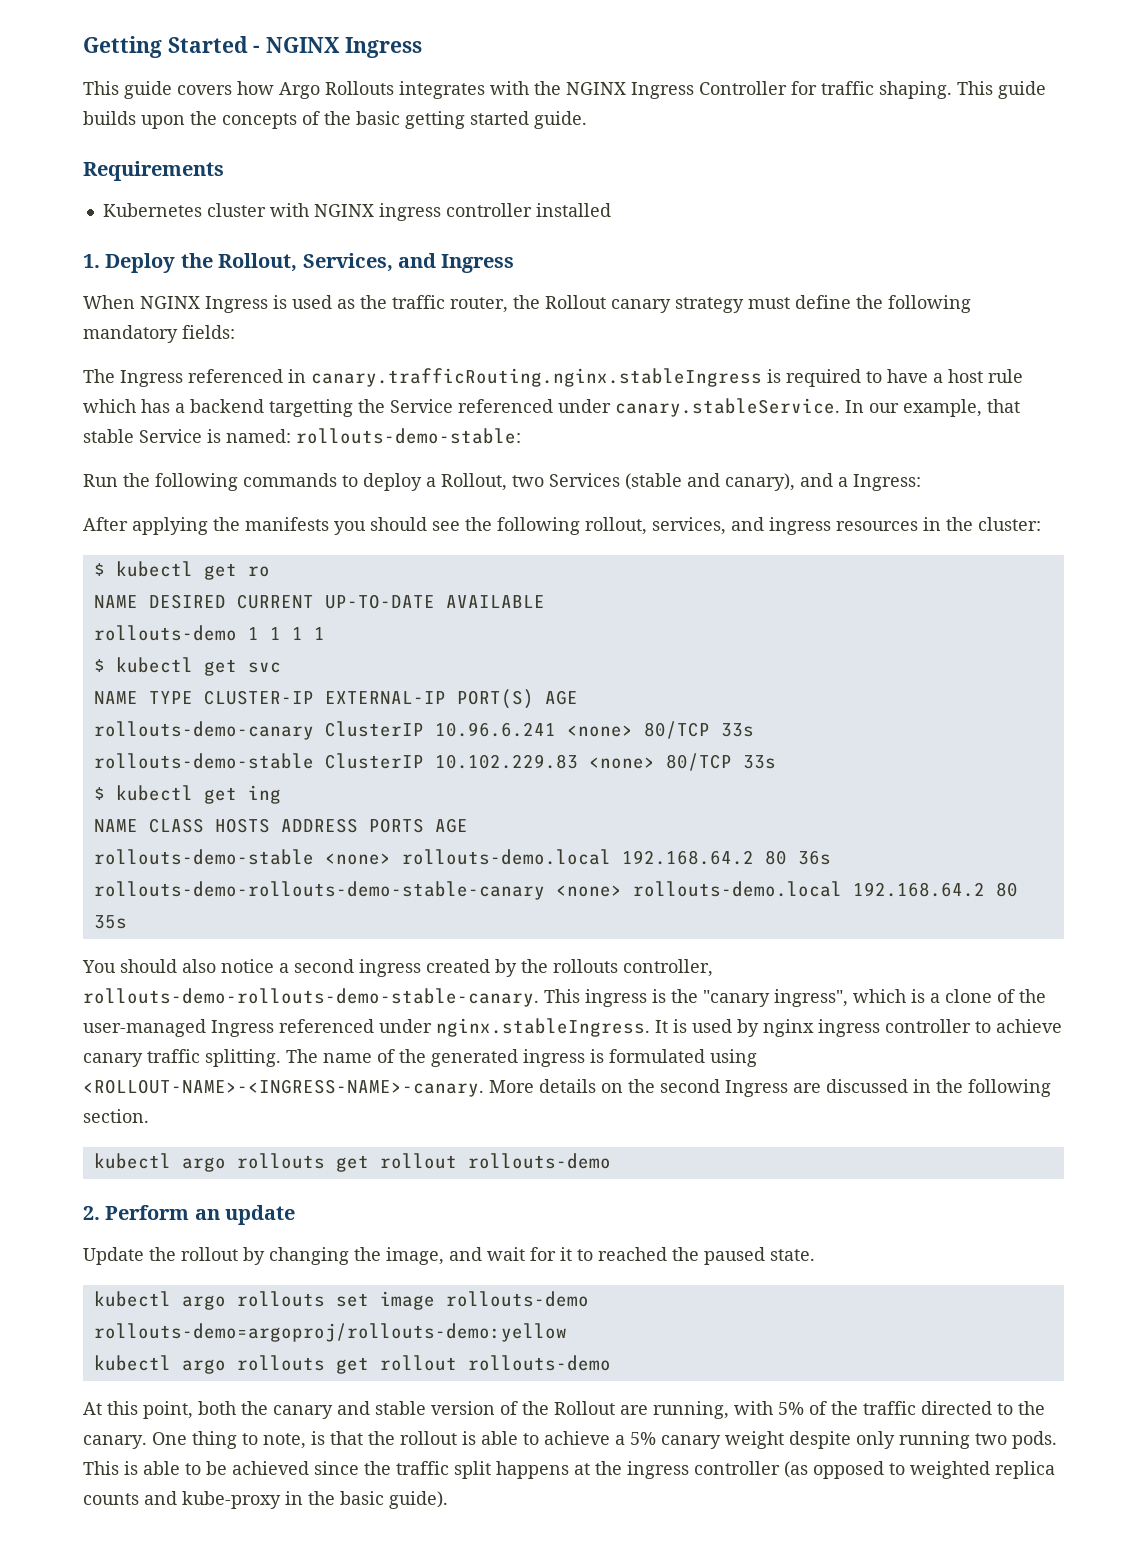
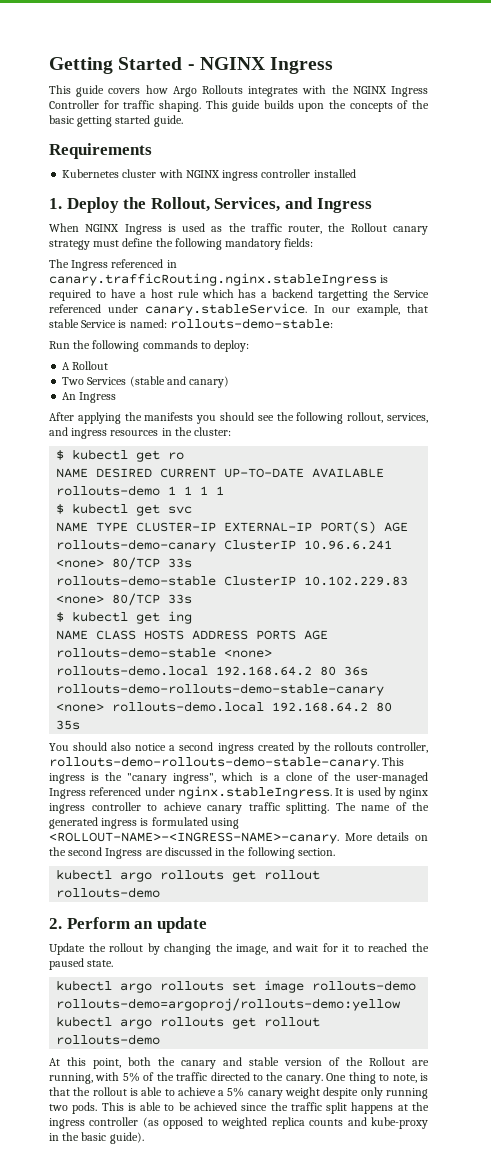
- Run the following commands to deploy a Rollout, two Services (stable and canary), and a Ingress:
+ Run the following commands to deploy:
+ A Rollout
+ Two Services (stable and canary)
+ An Ingress

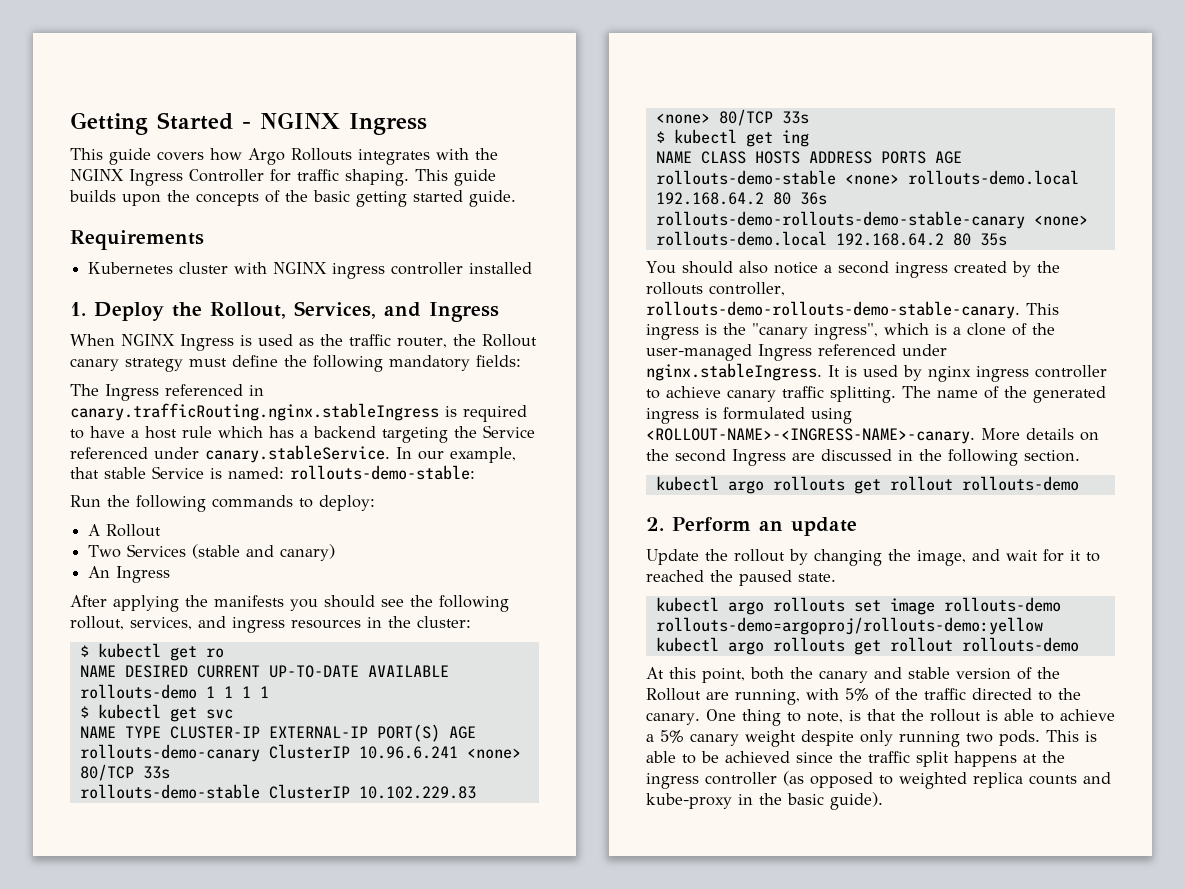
- The Ingress referenced in canary.trafficRouting.nginx.stableIngress is required to have a host rule which has a backend targetting the Service referenced under canary.stableService. In our example, that stable Service is named: rollouts-demo-stable:
+ The Ingress referenced in canary.trafficRouting.nginx.stableIngress is required to have a host rule which has a backend targeting the Service referenced under canary.stableService. In our example, that stable Service is named: rollouts-demo-stable:

